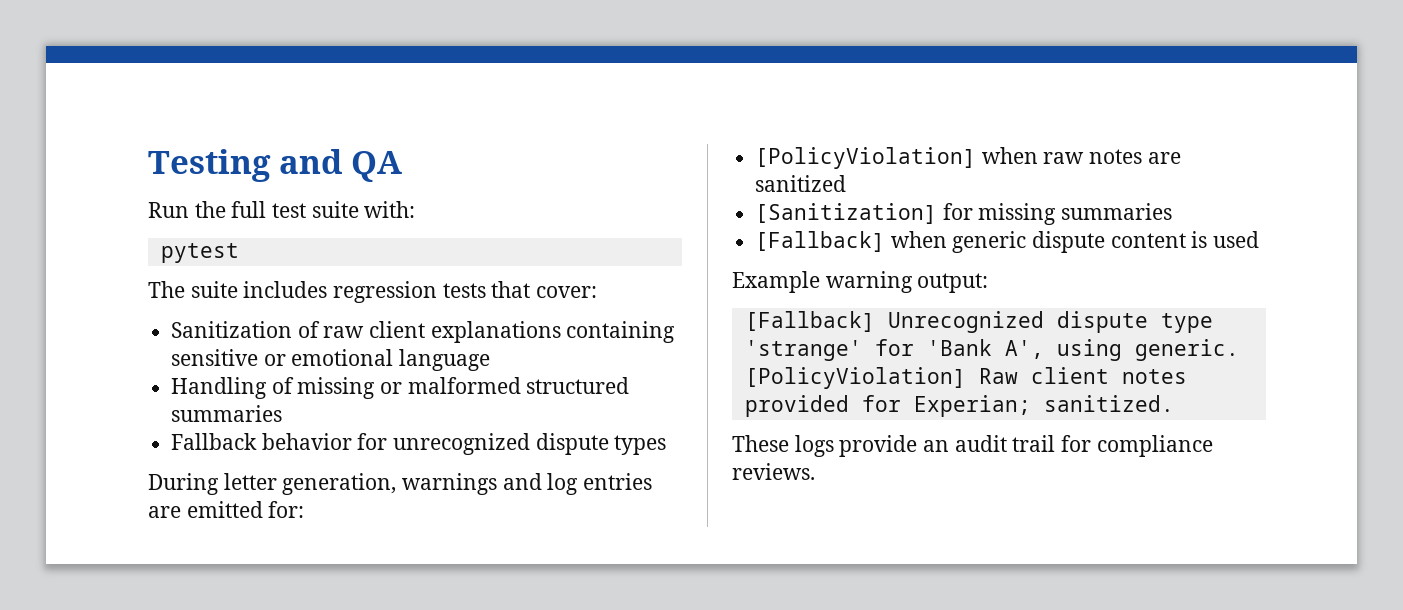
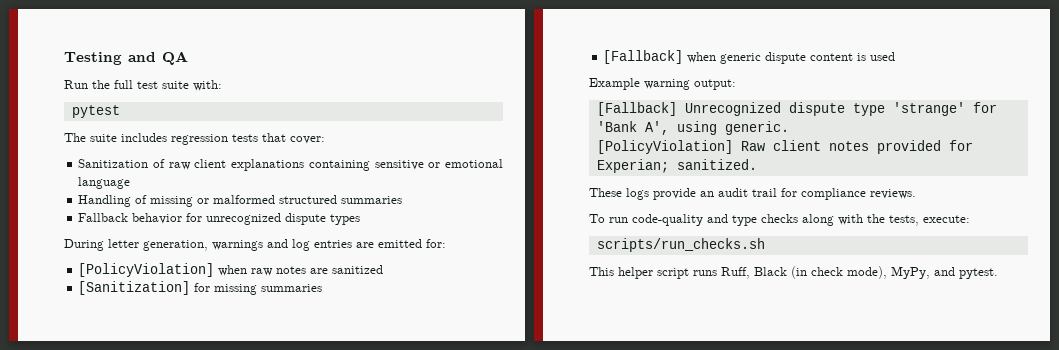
+ To run code-quality and type checks along with the tests, execute:
+ scripts/run_checks.sh
+ This helper script runs Ruff, Black (in check mode), MyPy, and pytest.

